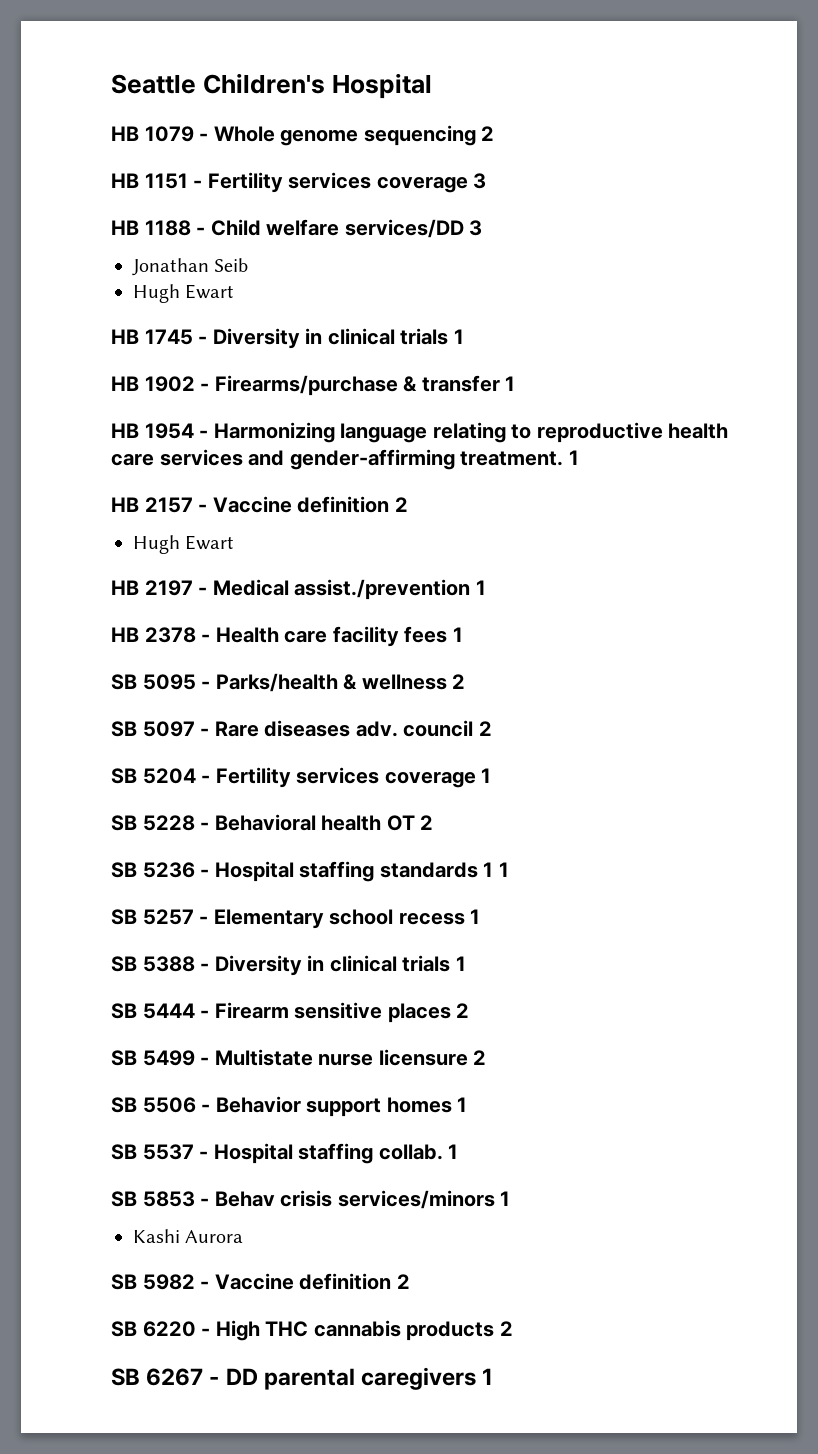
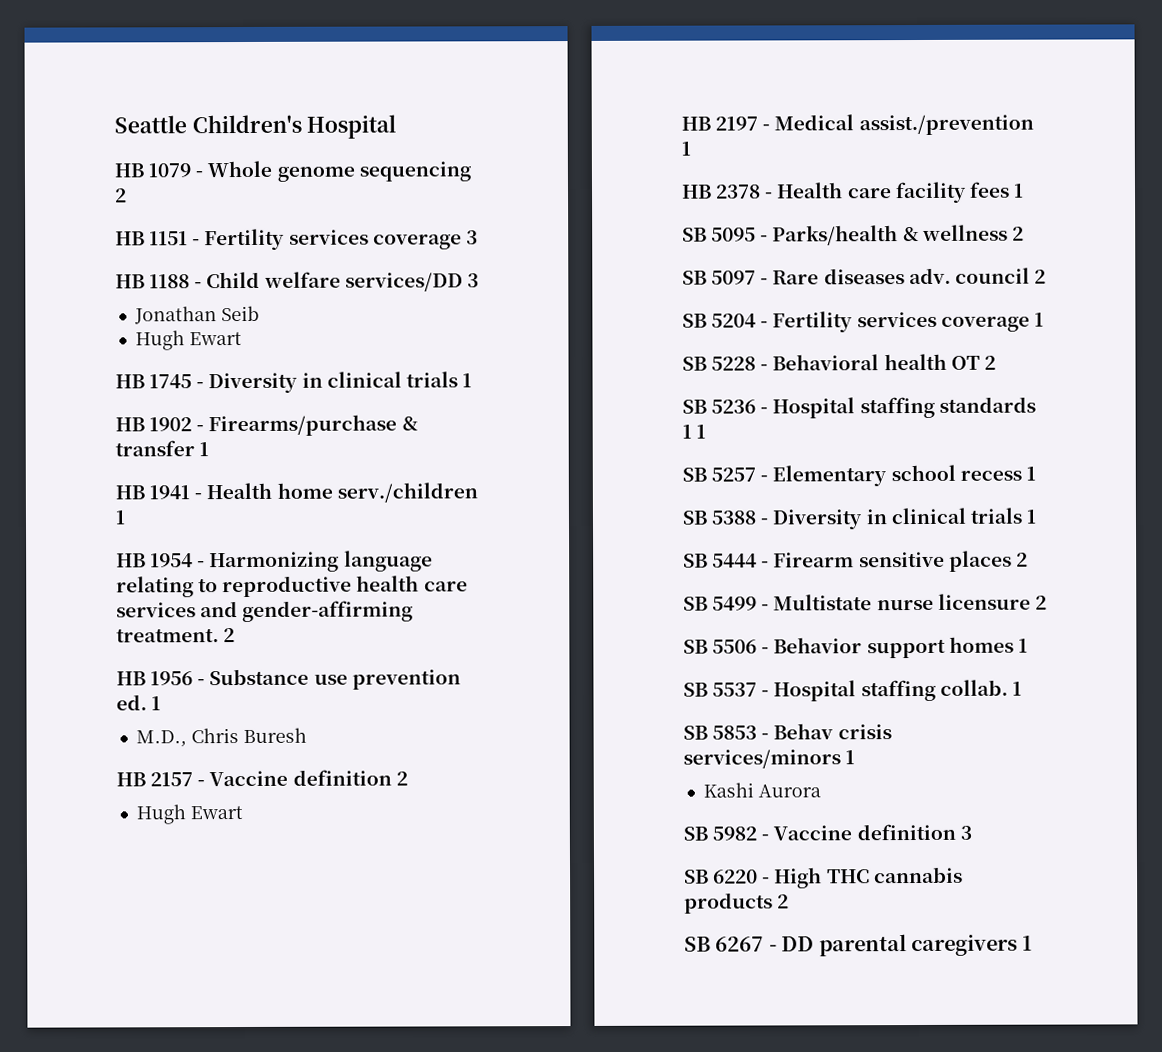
+ HB 1941 - Health home serv./children 1
- HB 1954 - Harmonizing language relating to reproductive health care services and gender-affirming treatment. 1
+ HB 1954 - Harmonizing language relating to reproductive health care services and gender-affirming treatment. 2
+ HB 1956 - Substance use prevention ed. 1
+ M.D., Chris Buresh
- SB 5982 - Vaccine definition 2
+ SB 5982 - Vaccine definition 3

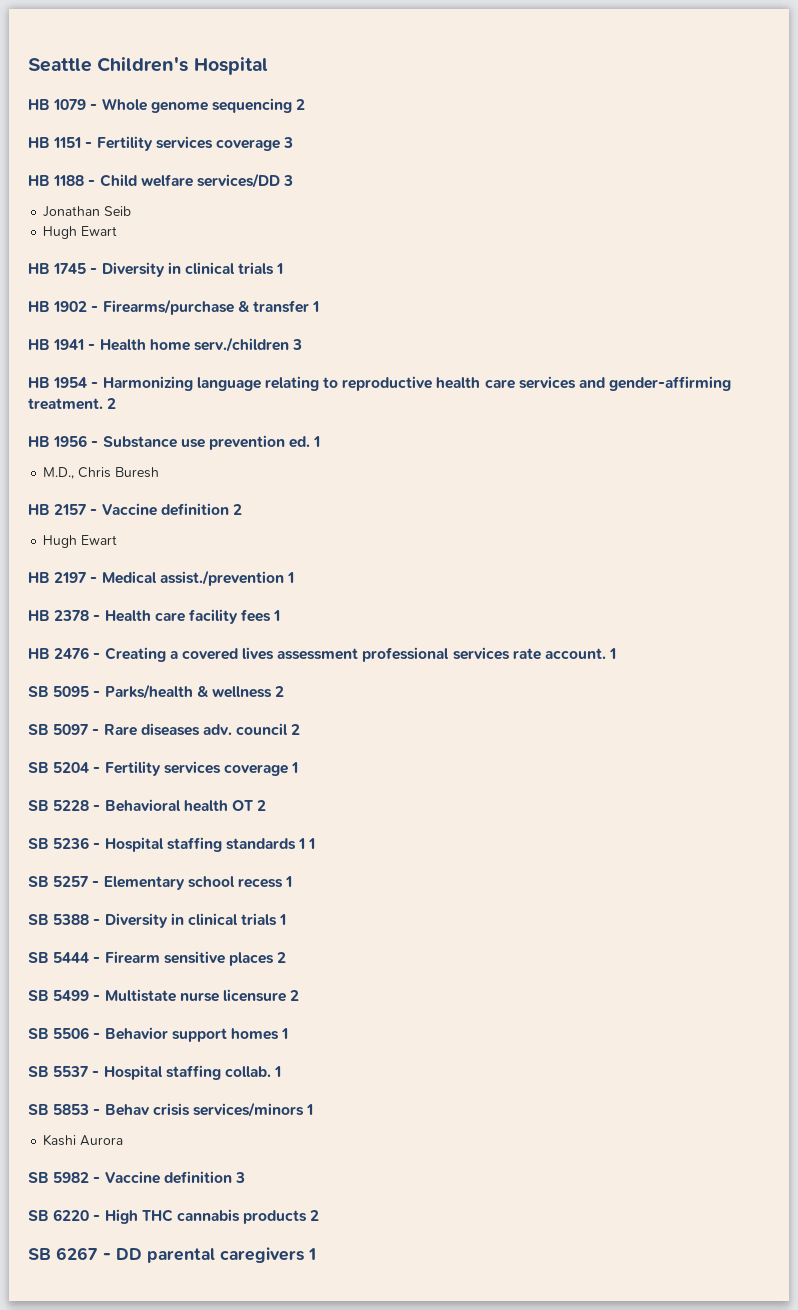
- HB 1941 - Health home serv./children 1
+ HB 1941 - Health home serv./children 3
+ HB 2476 - Creating a covered lives assessment professional services rate account. 1

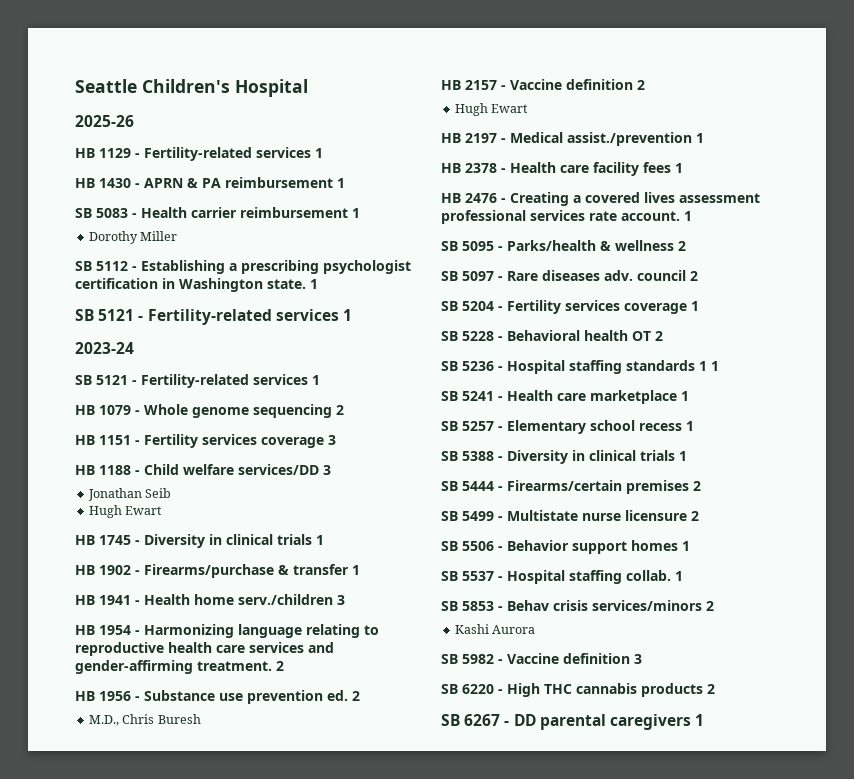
+ 2025-26
+ HB 1129 - Fertility-related services 1
+ HB 1430 - APRN & PA reimbursement 1
+ SB 5083 - Health carrier reimbursement 1
+ Dorothy Miller
+ SB 5112 - Establishing a prescribing psychologist certification in Washington state. 1
+ SB 5121 - Fertility-related services 1
+ 2023-24
+ SB 5121 - Fertility-related services 1
- HB 1956 - Substance use prevention ed. 1
+ HB 1956 - Substance use prevention ed. 2
+ SB 5241 - Health care marketplace 1
- SB 5444 - Firearm sensitive places 2
+ SB 5444 - Firearms/certain premises 2
- SB 5853 - Behav crisis services/minors 1
+ SB 5853 - Behav crisis services/minors 2

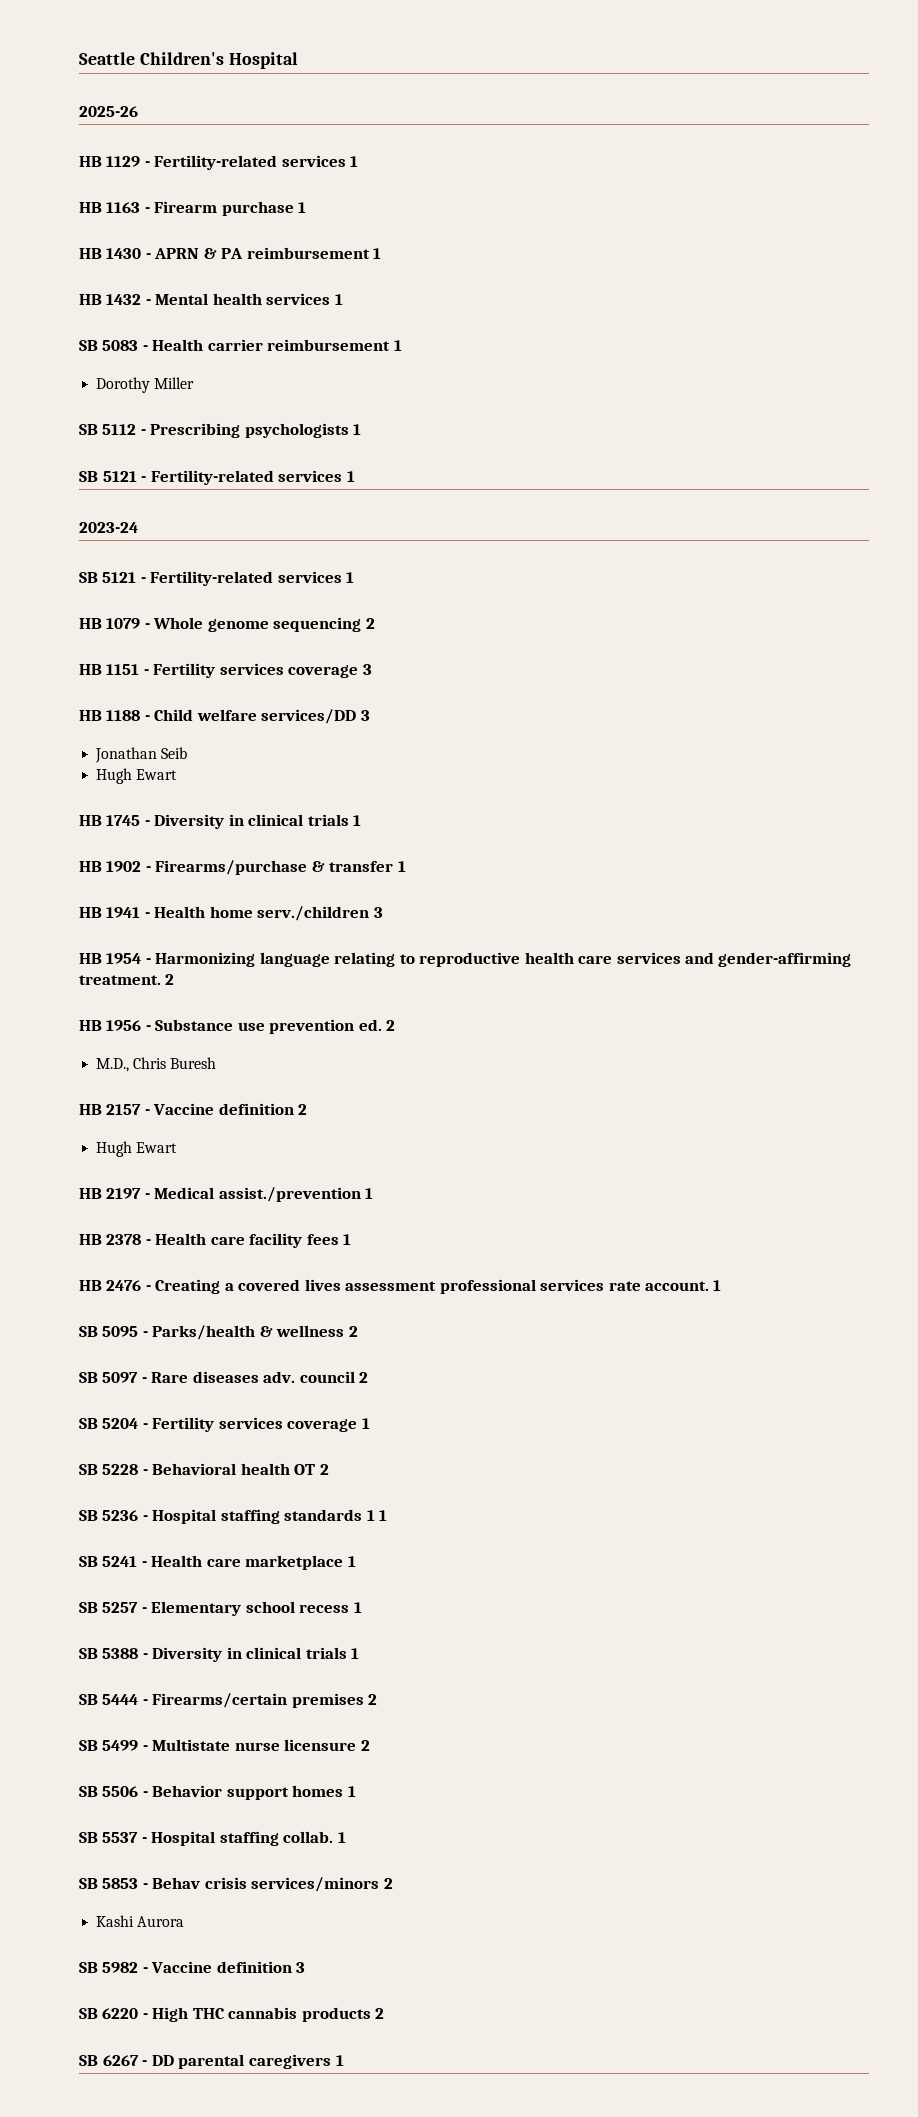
+ HB 1163 - Firearm purchase 1
+ HB 1432 - Mental health services 1
- SB 5112 - Establishing a prescribing psychologist certification in Washington state. 1
+ SB 5112 - Prescribing psychologists 1

